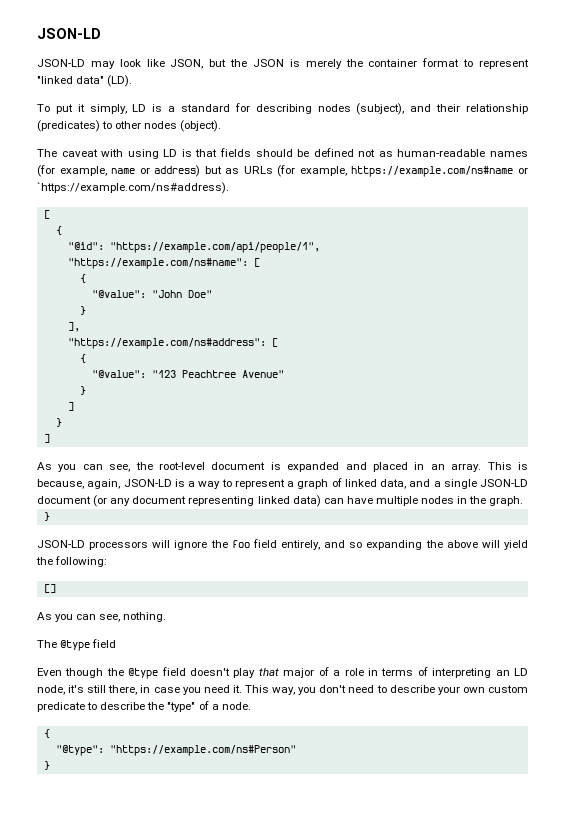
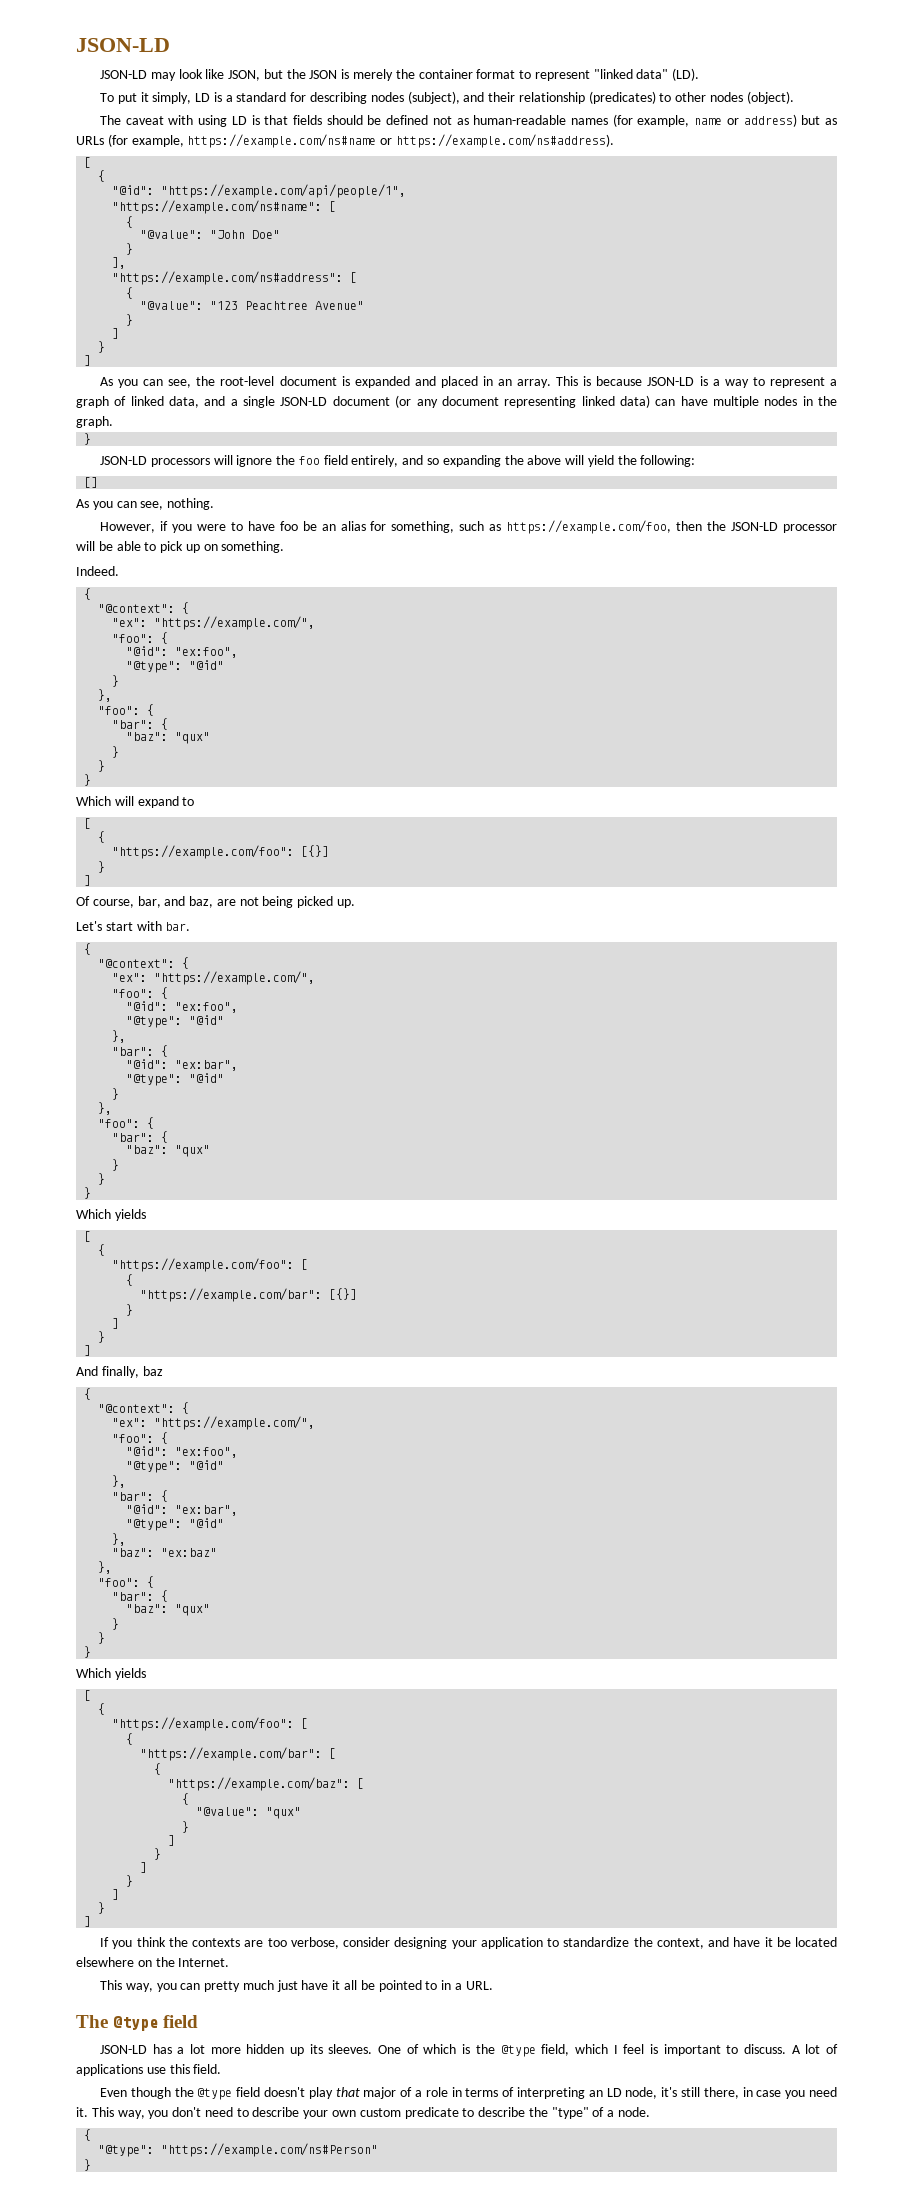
- The caveat with using LD is that fields should be defined not as human-readable names (for example, name or address) but as URLs (for example, https://example.com/ns#name or `https://example.com/ns#address).
+ The caveat with using LD is that fields should be defined not as human-readable names (for example, name or address) but as URLs (for example, https://example.com/ns#name or https://example.com/ns#address).
- This is because, again, JSON-LD is a way to represent a graph of linked data, and a single JSON-LD document (or any document representing linked data) can have multiple nodes in the graph.
+ This is because JSON-LD is a way to represent a graph of linked data, and a single JSON-LD document (or any document representing linked data) can have multiple nodes in the graph.
+ However, if you were to have foo be an alias for something, such as https://example.com/foo, then the JSON-LD processor will be able to pick up on something.
+ Indeed.
+ {
+ "@context": {
+ "ex": "https://example.com/",
+ "foo": {
+ "@id": "ex:foo",
+ "@type": "@id"
+ }
+ },
+ "foo": {
+ "bar": {
+ "baz": "qux"
+ }
+ }
+ }
+ Which will expand to
+ [
+ {
+ "https://example.com/foo": [{}]
+ }
+ ]
+ Of course, bar, and baz, are not being picked up.
+ Let's start with bar.
+ {
+ "@context": {
+ "ex": "https://example.com/",
+ "foo": {
+ "@id": "ex:foo",
+ "@type": "@id"
+ },
+ "bar": {
+ "@id": "ex:bar",
+ "@type": "@id"
+ }
+ },
+ "foo": {
+ "bar": {
+ "baz": "qux"
+ }
+ }
+ }
+ Which yields
+ [
+ {
+ "https://example.com/foo": [
+ {
+ "https://example.com/bar": [{}]
+ }
+ ]
+ }
+ ]
+ And finally, baz
+ {
+ "@context": {
+ "ex": "https://example.com/",
+ "foo": {
+ "@id": "ex:foo",
+ "@type": "@id"
+ },
+ "bar": {
+ "@id": "ex:bar",
+ "@type": "@id"
+ },
+ "baz": "ex:baz"
+ },
+ "foo": {
+ "bar": {
+ "baz": "qux"
+ }
+ }
+ }
+ Which yields
+ [
+ {
+ "https://example.com/foo": [
+ {
+ "https://example.com/bar": [
+ {
+ "https://example.com/baz": [
+ {
+ "@value": "qux"
+ }
+ ]
+ }
+ ]
+ }
+ ]
+ }
+ ]
+ If you think the contexts are too verbose, consider designing your application to standardize the context, and have it be located elsewhere on the Internet.
+ This way, you can pretty much just have it all be pointed to in a URL.
  The @type field
+ JSON-LD has a lot more hidden up its sleeves. One of which is the @type field, which I feel is important to discuss. A lot of applications use this field.

